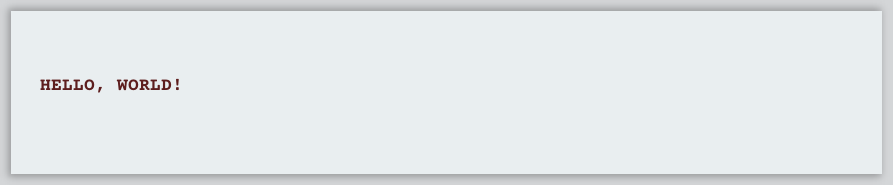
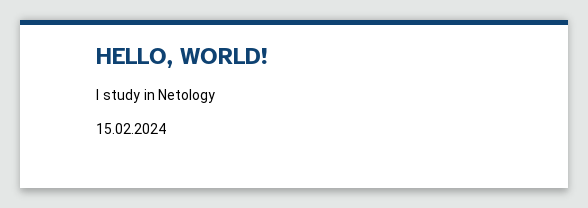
+ I study in Netology
+ 15.02.2024

